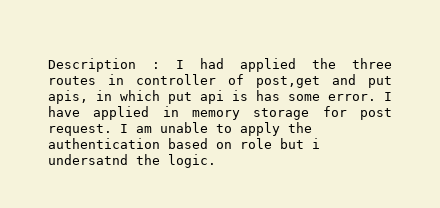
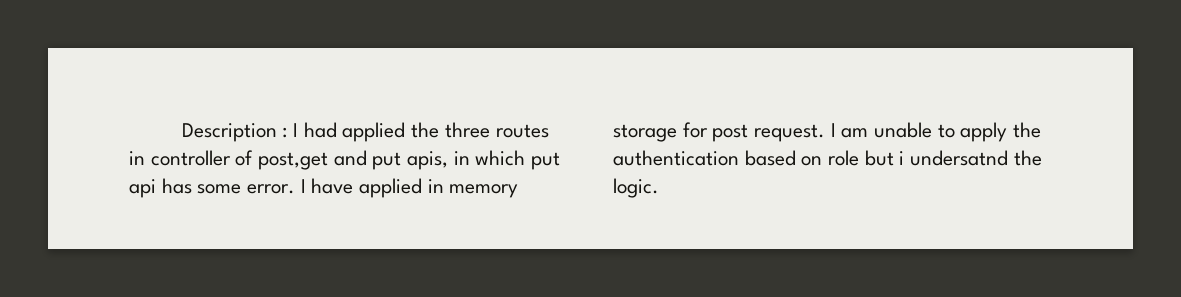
- Description : I had applied the three routes in controller of post,get and put apis, in which put api is has some error.
+ Description : I had applied the three routes in controller of post,get and put apis, in which put api has some error.

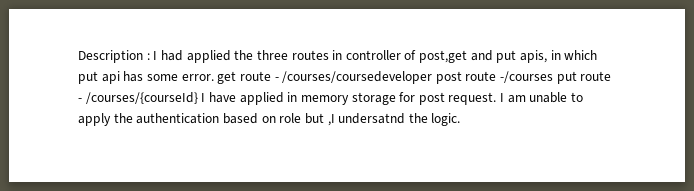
- Description : I had applied the three routes in controller of post,get and put apis, in which put api has some error. I have applied in memory storage for post request.
+ Description : I had applied the three routes in controller of post,get and put apis, in which put api has some error. get route - /courses/coursedeveloper post route -/courses put route - /courses/{courseId} I have applied in memory storage for post request.
- I am unable to apply the authentication based on role but i undersatnd the logic.
+ I am unable to apply the authentication based on role but ,I undersatnd the logic.

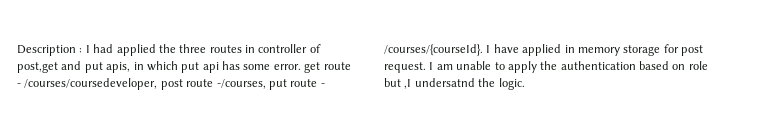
- Description : I had applied the three routes in controller of post,get and put apis, in which put api has some error. get route - /courses/coursedeveloper post route -/courses put route - /courses/{courseId} I have applied in memory storage for post request.
+ Description : I had applied the three routes in controller of post,get and put apis, in which put api has some error. get route - /courses/coursedeveloper, post route -/courses, put route - /courses/{courseId}. I have applied in memory storage for post request.

